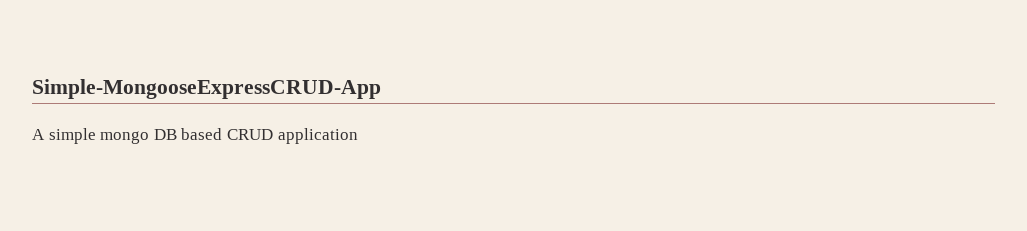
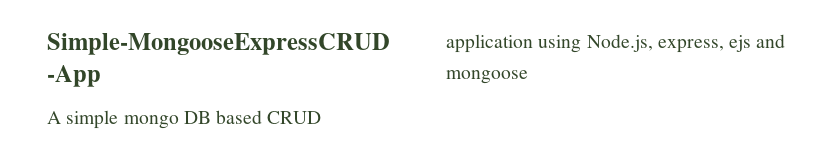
- A simple mongo DB based CRUD application
+ A simple mongo DB based CRUD application using Node.js, express, ejs and mongoose

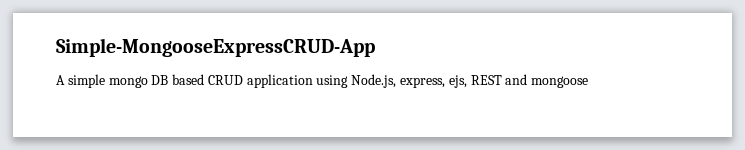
- A simple mongo DB based CRUD application using Node.js, express, ejs and mongoose
+ A simple mongo DB based CRUD application using Node.js, express, ejs, REST and mongoose

